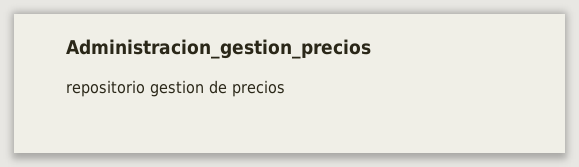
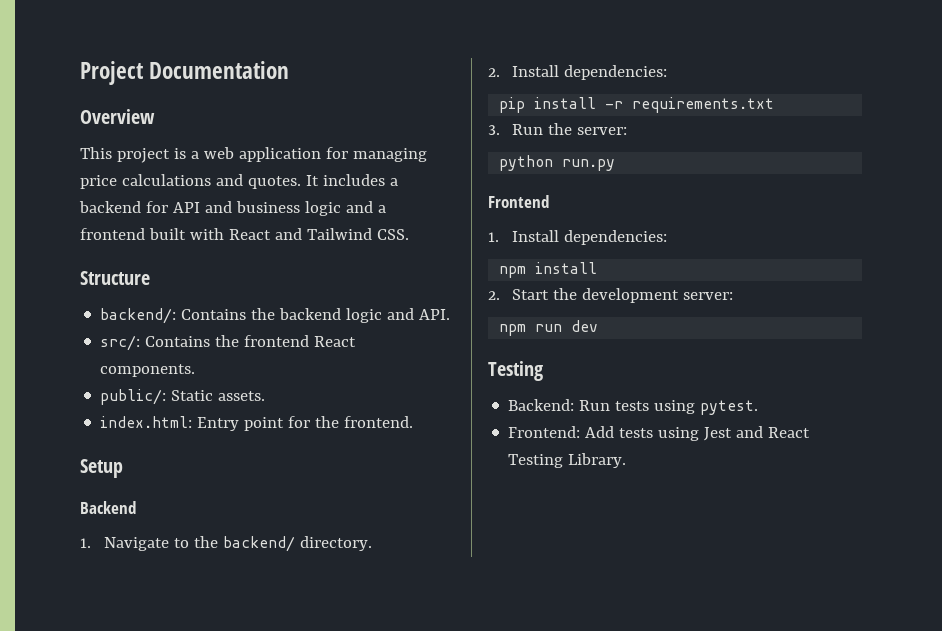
- Administracion_gestion_precios
- repositorio gestion de precios
+ Project Documentation
+ Overview
+ This project is a web application for managing price calculations and quotes. It includes a backend for API and business logic and a frontend built with React and Tailwind CSS.
+ Structure
+ backend/: Contains the backend logic and API.
+ src/: Contains the frontend React components.
+ public/: Static assets.
+ index.html: Entry point for the frontend.
+ Setup
+ Backend
+ 1. Navigate to the backend/ directory.
+ 2. Install dependencies:
+ pip install -r requirements.txt
+ 3. Run the server:
+ python run.py
+ Frontend
+ 1. Install dependencies:
+ npm install
+ 2. Start the development server:
+ npm run dev
+ Testing
+ Backend: Run tests using pytest.
+ Frontend: Add tests using Jest and React Testing Library.

